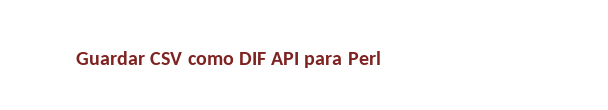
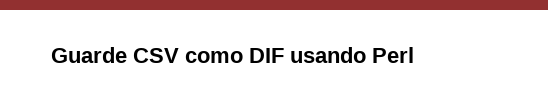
- Guardar CSV como DIF API para Perl
+ Guarde CSV como DIF usando Perl

